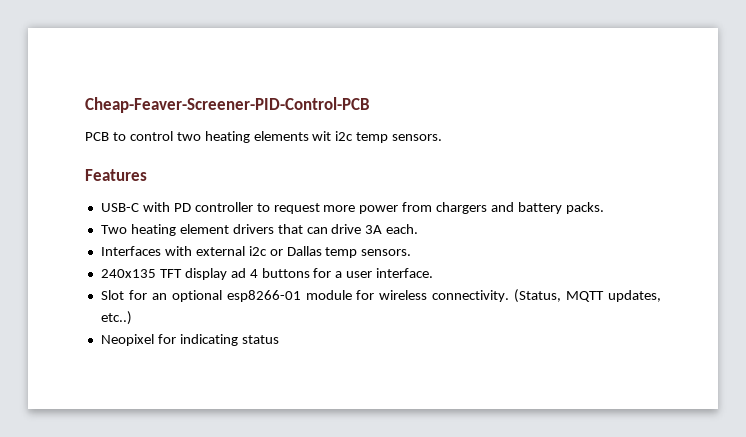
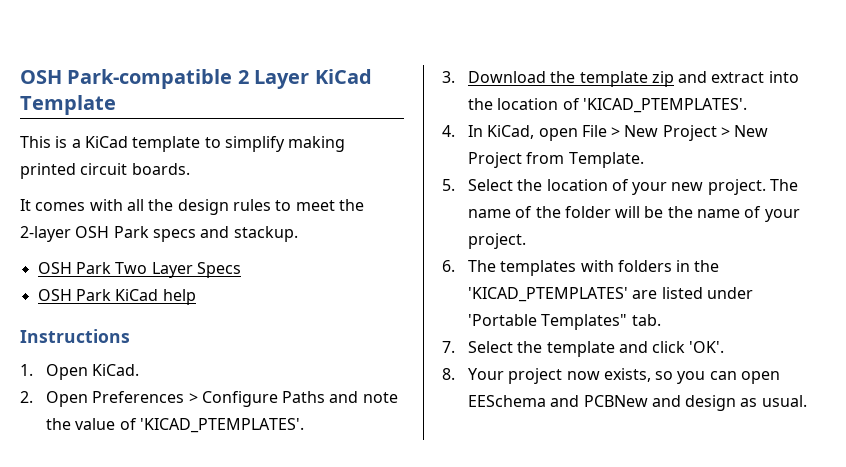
- Cheap-Feaver-Screener-PID-Control-PCB
- PCB to control two heating elements wit i2c temp sensors.
- Features
- USB-C with PD controller to request more power from chargers and battery packs.
- Two heating element drivers that can drive 3A each.
- Interfaces with external i2c or Dallas temp sensors.
- 240x135 TFT display ad 4 buttons for a user interface.
- Slot for an optional esp8266-01 module for wireless connectivity. (Status, MQTT updates, etc..)
- Neopixel for indicating status
+ OSH Park-compatible 2 Layer KiCad Template
+ This is a KiCad template to simplify making printed circuit boards.
+ It comes with all the design rules to meet the 2-layer OSH Park specs and stackup.
+ OSH Park Two Layer Specs
+ OSH Park KiCad help
+ Instructions
+ 1. Open KiCad.
+ 2. Open Preferences > Configure Paths and note the value of 'KICAD_PTEMPLATES'.
+ 3. Download the template zip and extract into the location of 'KICAD_PTEMPLATES'.
+ 4. In KiCad, open File > New Project > New Project from Template.
+ 5. Select the location of your new project. The name of the folder will be the name of your project.
+ 6. The templates with folders in the 'KICAD_PTEMPLATES' are listed under 'Portable Templates" tab.
+ 7. Select the template and click 'OK'.
+ 8. Your project now exists, so you can open EESchema and PCBNew and design as usual.

